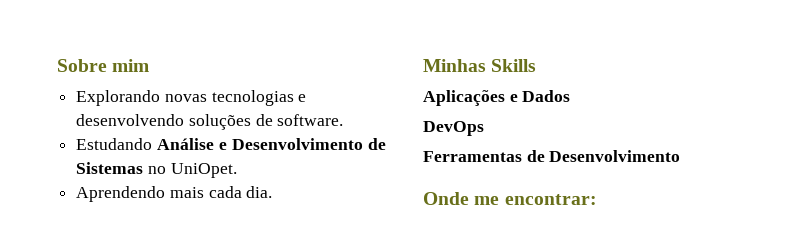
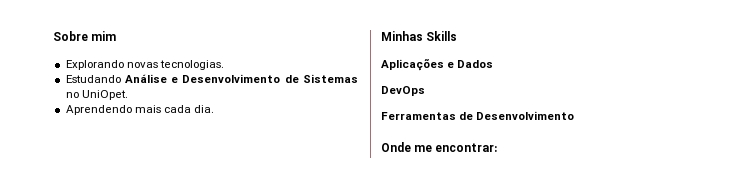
- Explorando novas tecnologias e desenvolvendo soluções de software.
+ Explorando novas tecnologias.

